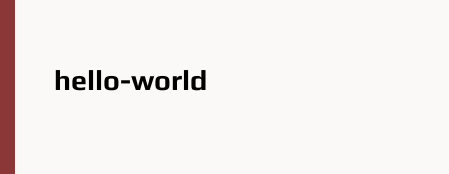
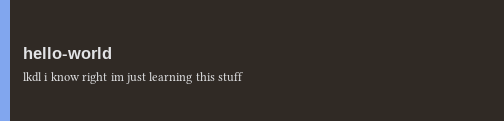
+ lkdl i know right im just learning this stuff

